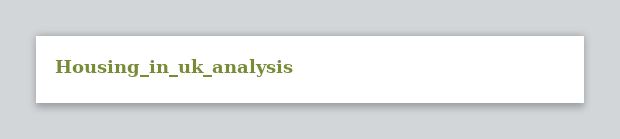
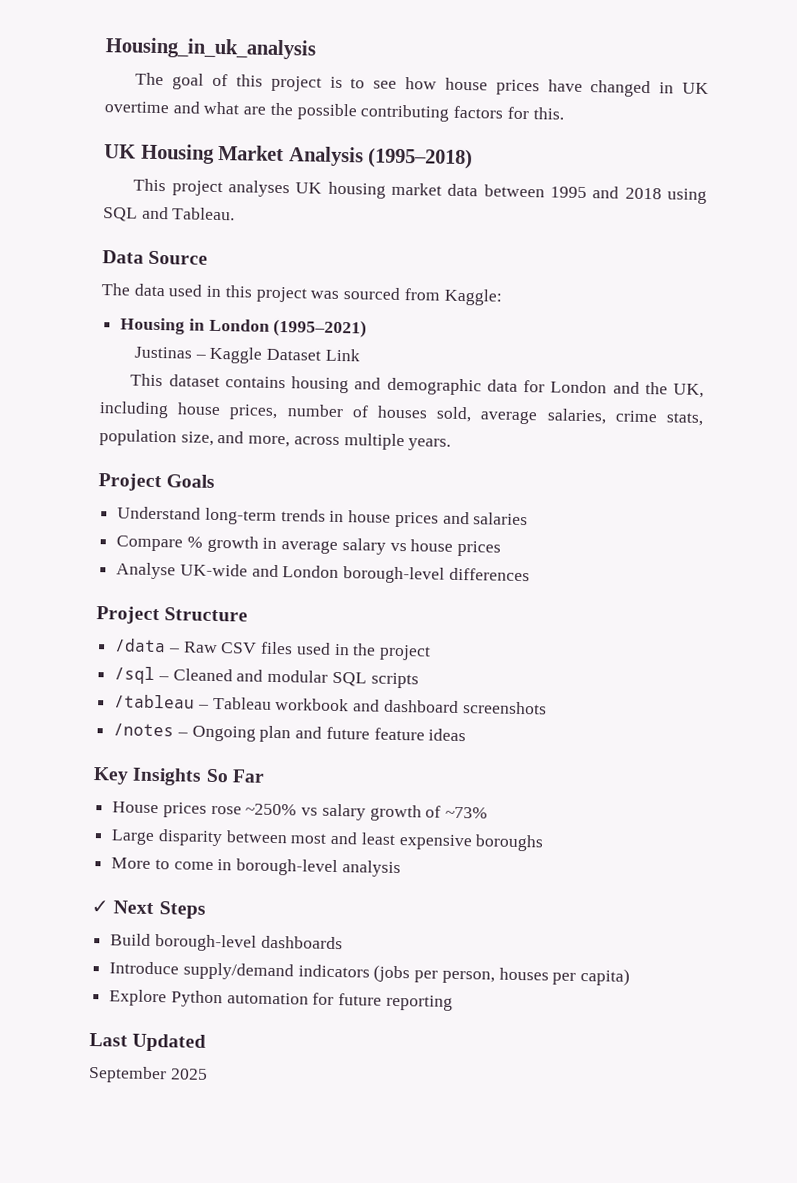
+ The goal of this project is to see how house prices have changed in UK overtime and what are the possible contributing factors for this.
+ UK Housing Market Analysis (1995–2018)
+ This project analyses UK housing market data between 1995 and 2018 using SQL and Tableau.
+ Data Source
+ The data used in this project was sourced from Kaggle:
+ Housing in London (1995–2021)
+ Justinas – Kaggle Dataset Link
+ This dataset contains housing and demographic data for London and the UK, including house prices, number of houses sold, average salaries, crime stats, population size, and more, across multiple years.
+ Project Goals
+ Understand long-term trends in house prices and salaries
+ Compare % growth in average salary vs house prices
+ Analyse UK-wide and London borough-level differences
+ Project Structure
+ /data – Raw CSV files used in the project
+ /sql – Cleaned and modular SQL scripts
+ /tableau – Tableau workbook and dashboard screenshots
+ /notes – Ongoing plan and future feature ideas
+ Key Insights So Far
+ House prices rose ~250% vs salary growth of ~73%
+ Large disparity between most and least expensive boroughs
+ More to come in borough-level analysis
+ ✓ Next Steps
+ Build borough-level dashboards
+ Introduce supply/demand indicators (jobs per person, houses per capita)
+ Explore Python automation for future reporting
+ Last Updated
+ September 2025

